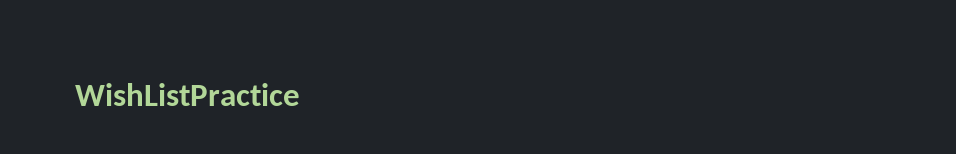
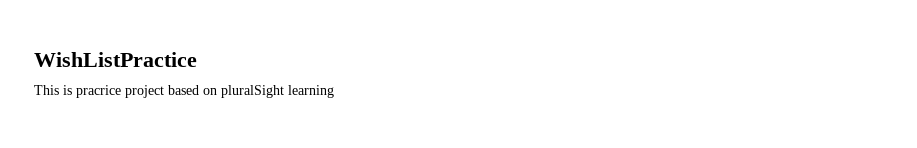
+ This is pracrice project based on pluralSight learning

